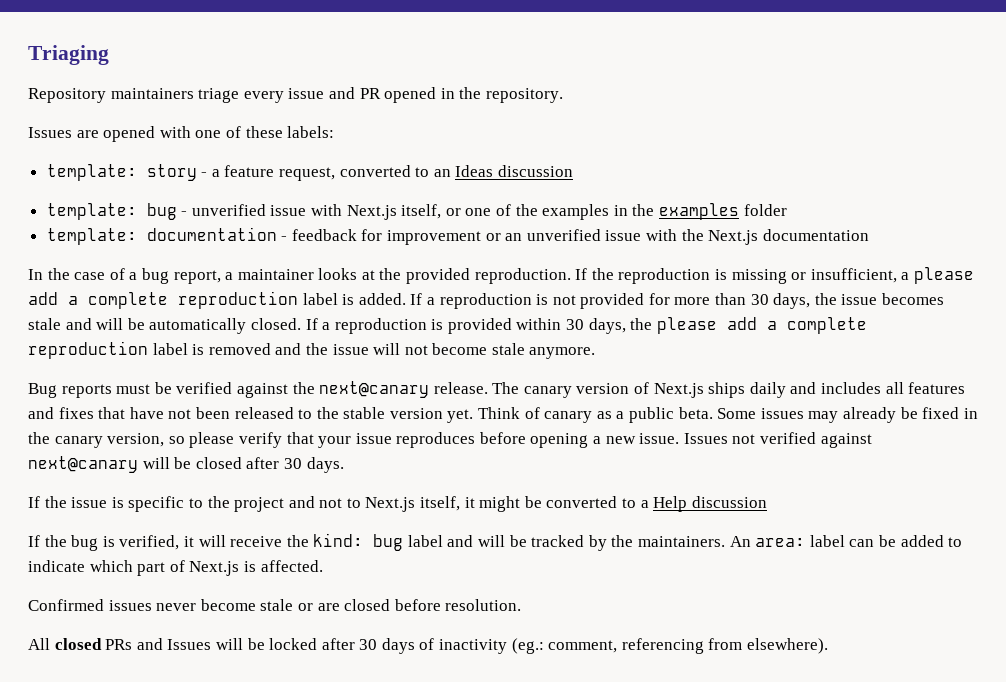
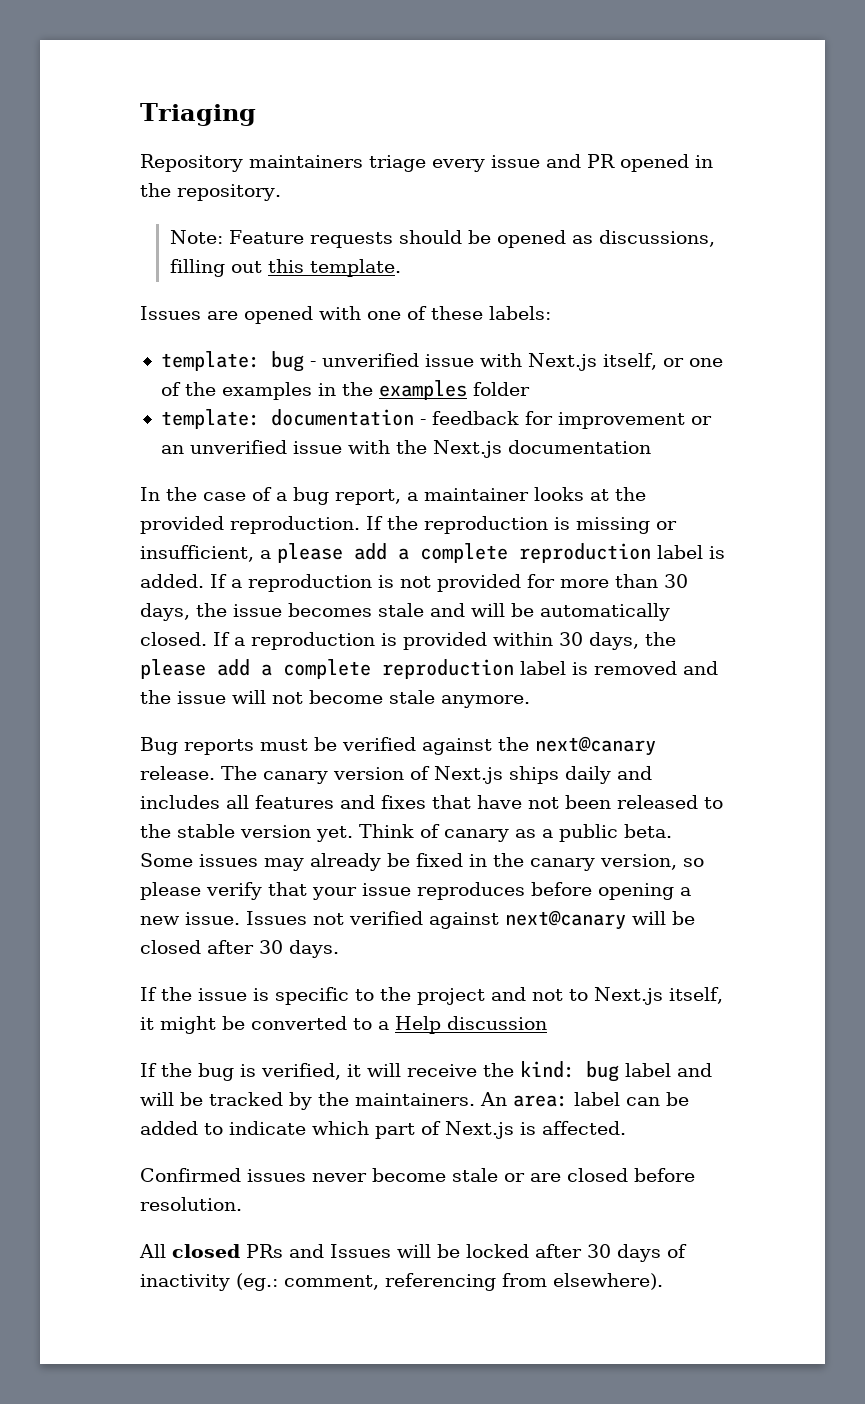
+ Note: Feature requests should be opened as discussions, filling out this template.
- template: story - a feature request, converted to an Ideas discussion

